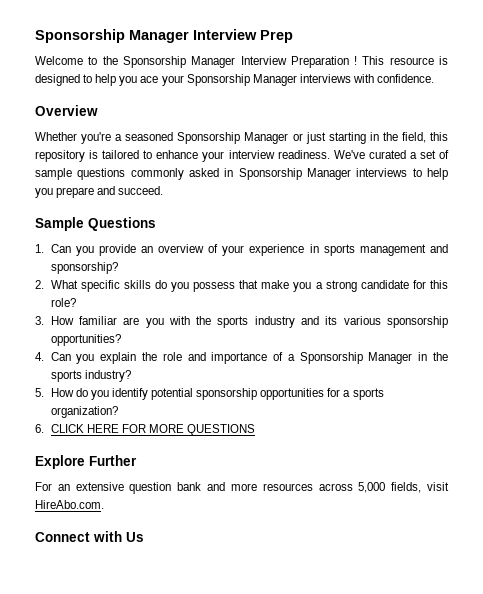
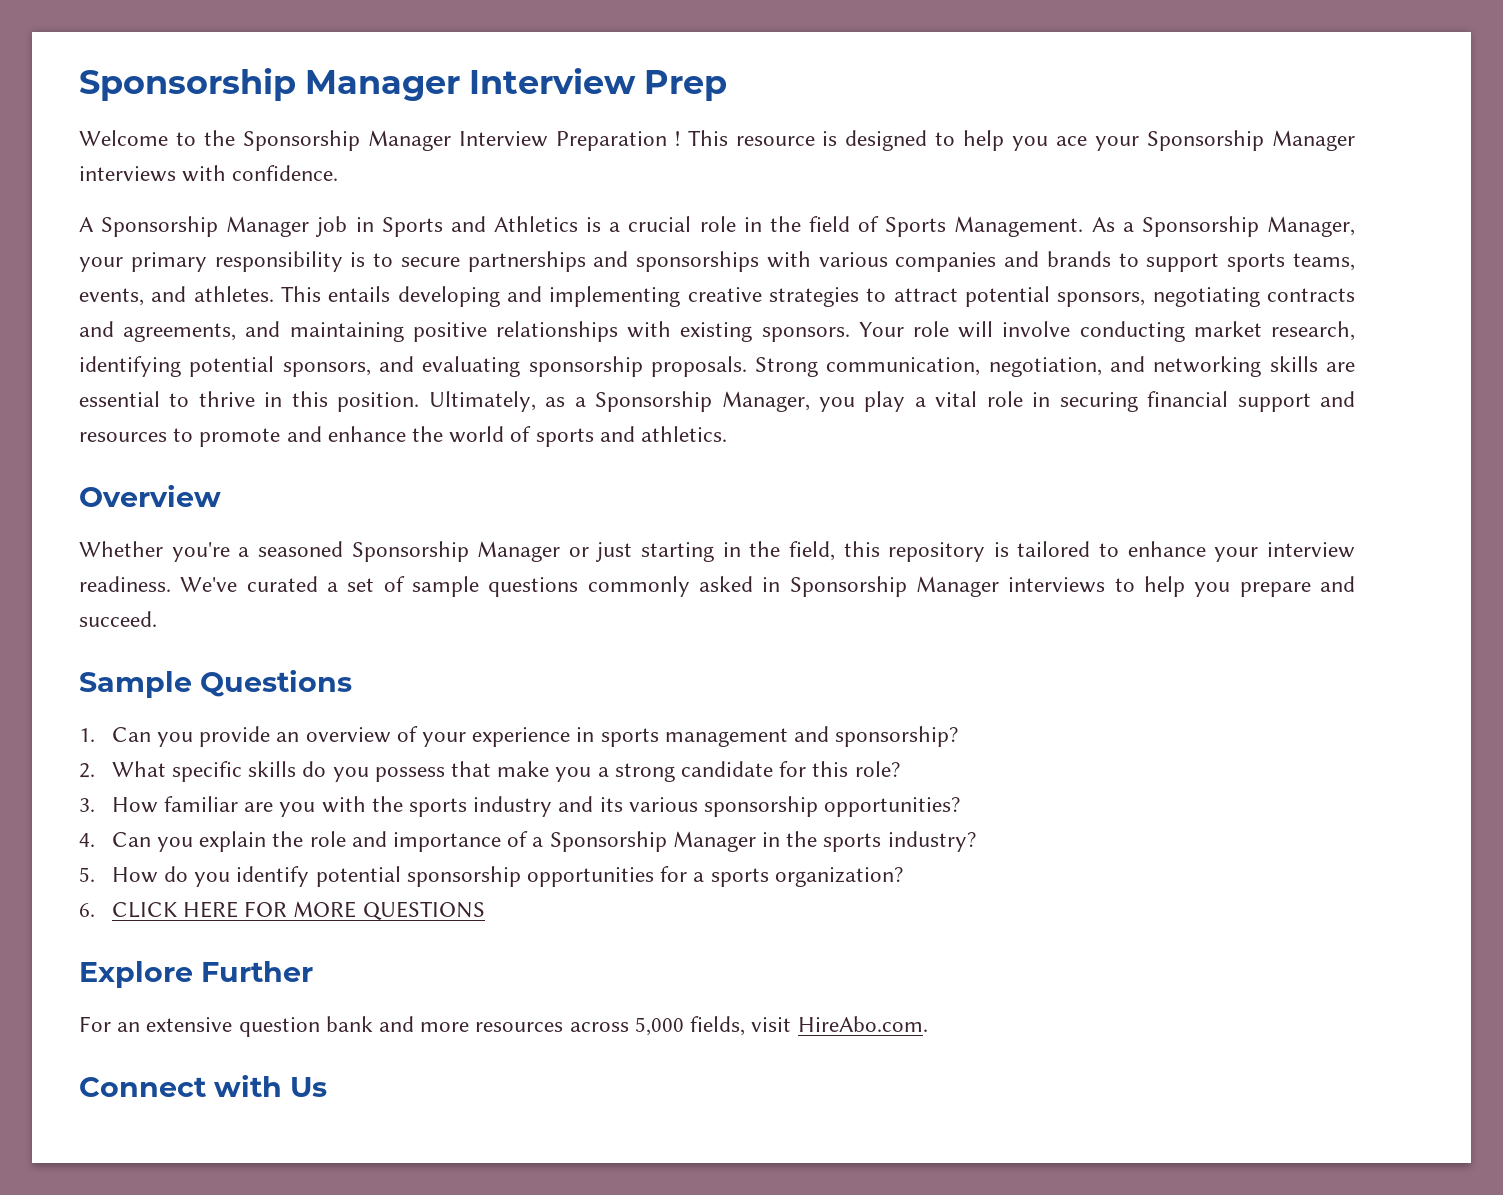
+ A Sponsorship Manager job in Sports and Athletics is a crucial role in the field of Sports Management. As a Sponsorship Manager, your primary responsibility is to secure partnerships and sponsorships with various companies and brands to support sports teams, events, and athletes. This entails developing and implementing creative strategies to attract potential sponsors, negotiating contracts and agreements, and maintaining positive relationships with existing sponsors. Your role will involve conducting market research, identifying potential sponsors, and evaluating sponsorship proposals. Strong communication, negotiation, and networking skills are essential to thrive in this position. Ultimately, as a Sponsorship Manager, you play a vital role in securing financial support and resources to promote and enhance the world of sports and athletics.

